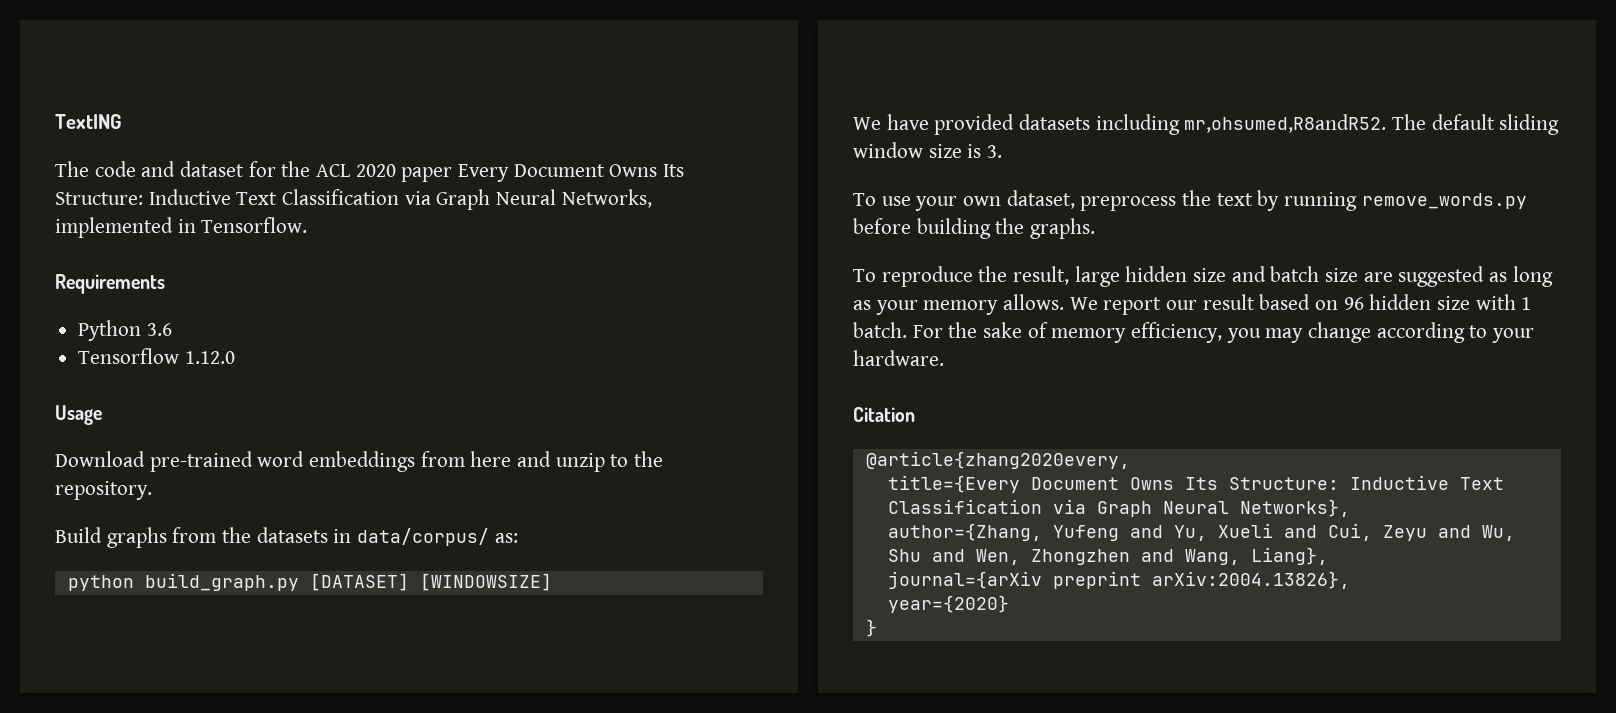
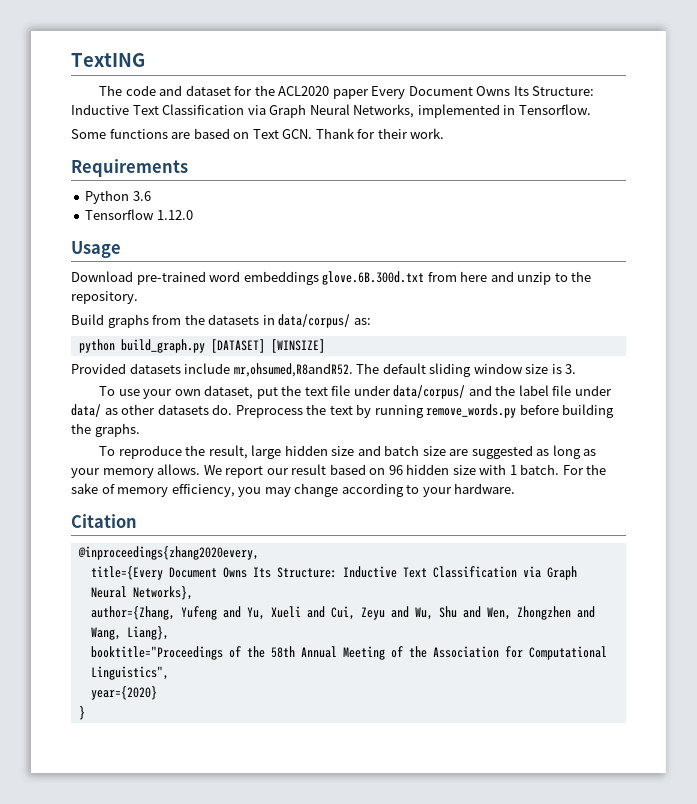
- The code and dataset for the ACL 2020 paper Every Document Owns Its Structure: Inductive Text Classification via Graph Neural Networks, implemented in Tensorflow.
+ The code and dataset for the ACL2020 paper Every Document Owns Its Structure: Inductive Text Classification via Graph Neural Networks, implemented in Tensorflow.
+ Some functions are based on Text GCN. Thank for their work.
- Download pre-trained word embeddings from here and unzip to the repository.
+ Download pre-trained word embeddings glove.6B.300d.txt from here and unzip to the repository.
- python build_graph.py [DATASET] [WINDOWSIZE]
- We have provided datasets including mr,ohsumed,R8andR52.
+ python build_graph.py [DATASET] [WINSIZE]
+ Provided datasets include mr,ohsumed,R8andR52.
- To use your own dataset, preprocess the text by running remove_words.py before building the graphs.
+ To use your own dataset, put the text file under data/corpus/ and the label file under data/ as other datasets do. Preprocess the text by running remove_words.py before building the graphs.
- @article{zhang2020every,
+ @inproceedings{zhang2020every,
- journal={arXiv preprint arXiv:2004.13826},
+ booktitle="Proceedings of the 58th Annual Meeting of the Association for Computational Linguistics",

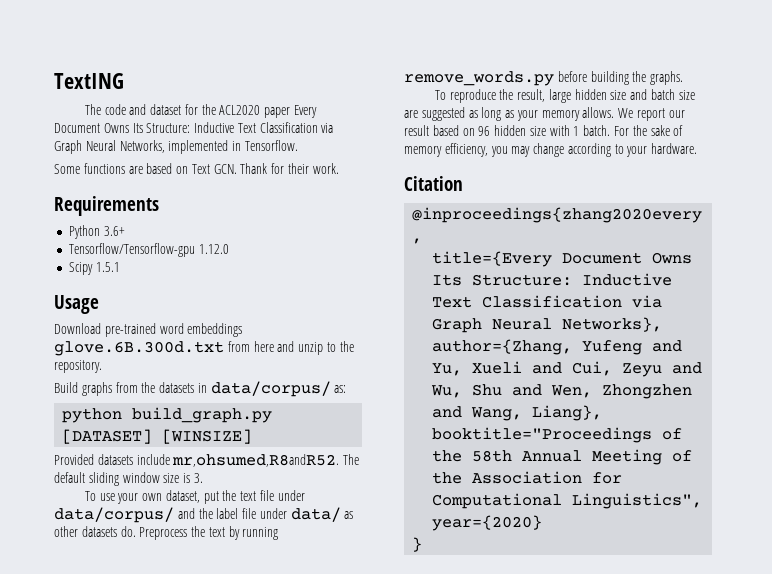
- Python 3.6
- Tensorflow 1.12.0
+ Python 3.6+
+ Tensorflow/Tensorflow-gpu 1.12.0
+ Scipy 1.5.1

